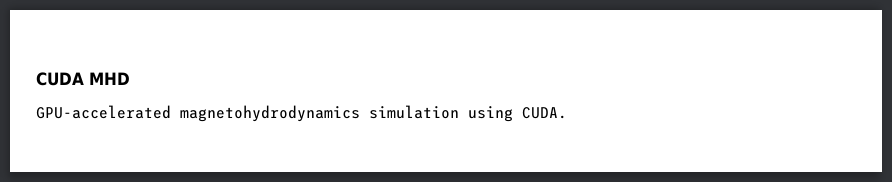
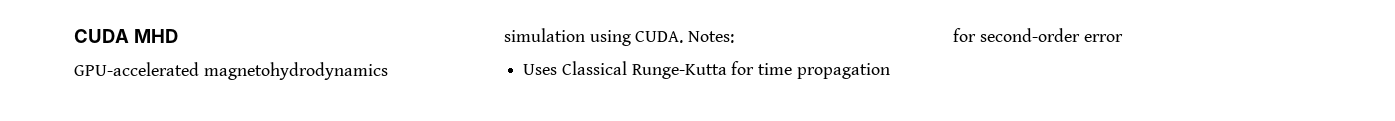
+ Notes:
+ Uses Classical Runge-Kutta for time propagation for second-order error

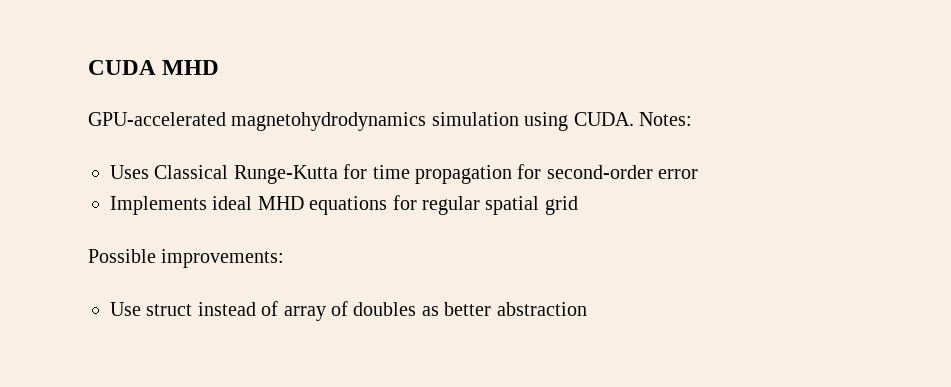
+ Implements ideal MHD equations for regular spatial grid
+ Possible improvements:
+ Use struct instead of array of doubles as better abstraction

